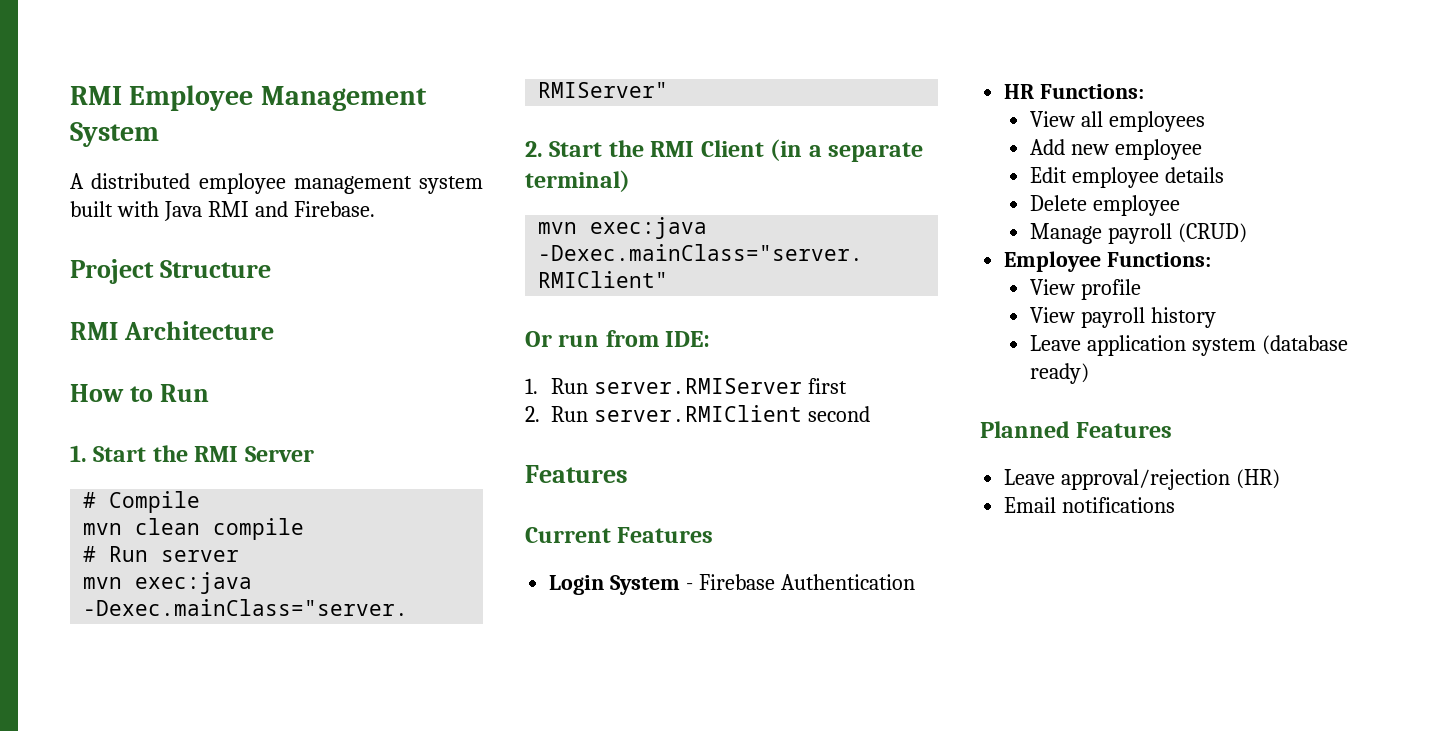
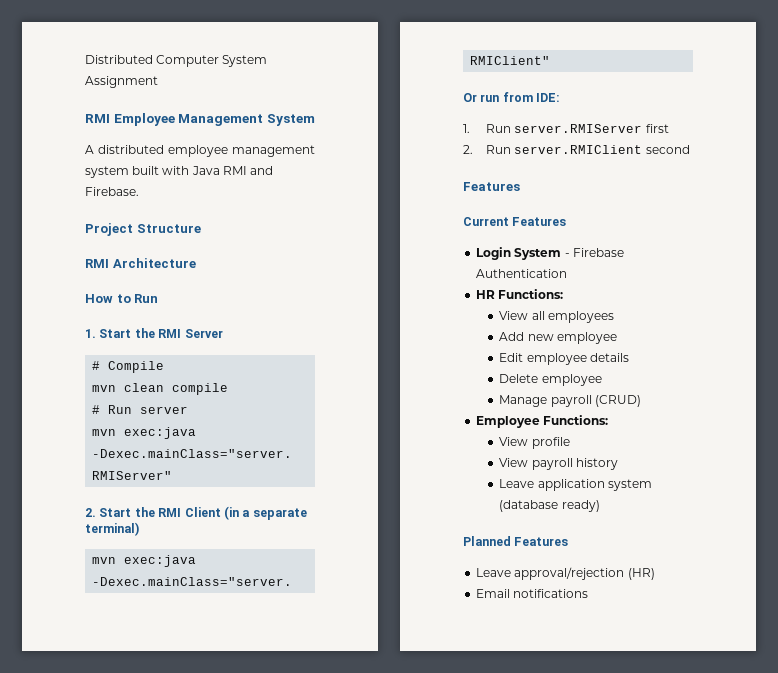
+ Distributed Computer System Assignment

